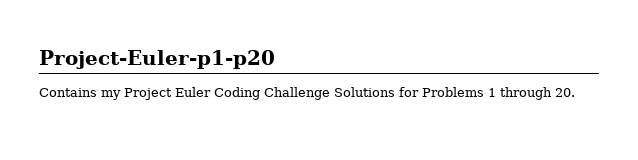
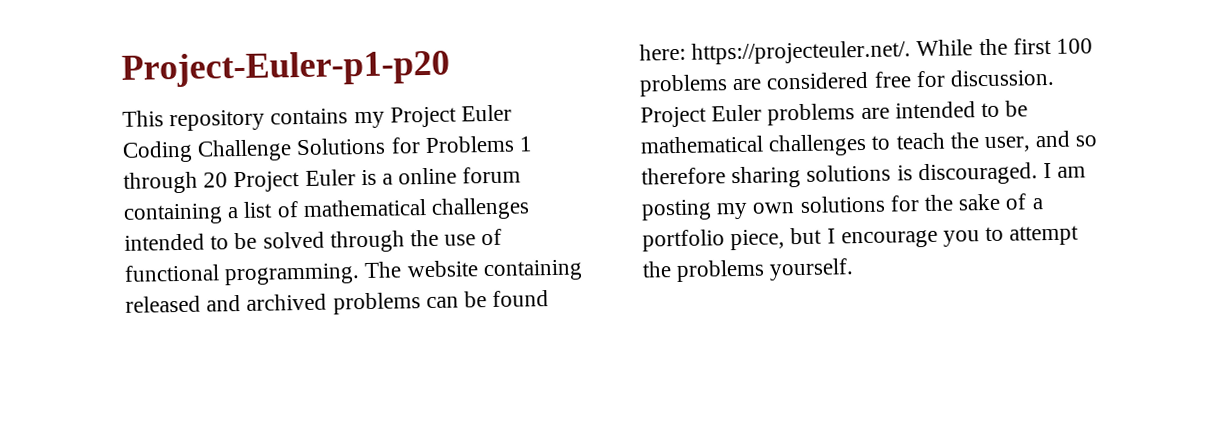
- Contains my Project Euler Coding Challenge Solutions for Problems 1 through 20.
+ This repository contains my Project Euler Coding Challenge Solutions for Problems 1 through 20 Project Euler is a online forum containing a list of mathematical challenges intended to be solved through the use of functional programming. The website containing released and archived problems can be found here: https://projecteuler.net/. While the first 100 problems are considered free for discussion. Project Euler problems are intended to be mathematical challenges to teach the user, and so therefore sharing solutions is discouraged. I am posting my own solutions for the sake of a portfolio piece, but I encourage you to attempt the problems yourself.

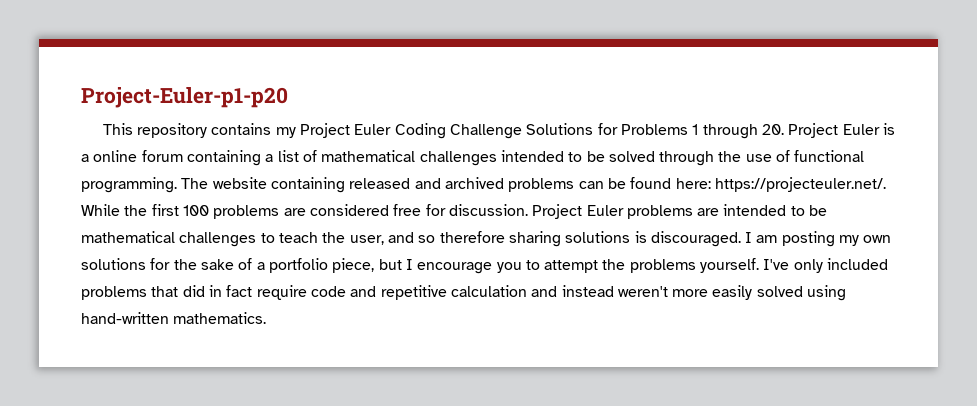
- This repository contains my Project Euler Coding Challenge Solutions for Problems 1 through 20 Project Euler is a online forum containing a list of mathematical challenges intended to be solved through the use of functional programming.
+ This repository contains my Project Euler Coding Challenge Solutions for Problems 1 through 20. Project Euler is a online forum containing a list of mathematical challenges intended to be solved through the use of functional programming.
+ I've only included problems that did in fact require code and repetitive calculation and instead weren't more easily solved using hand-written mathematics.

